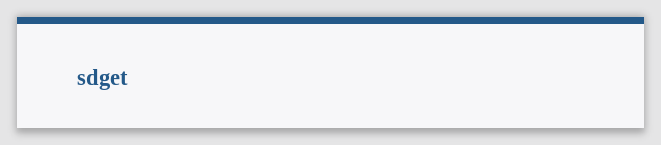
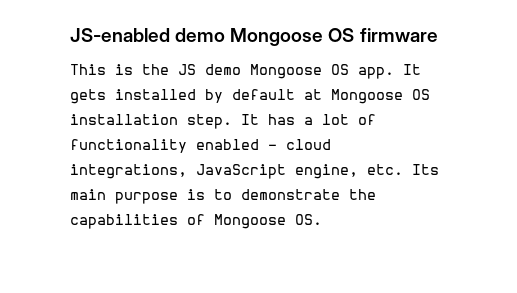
- sdget
+ JS-enabled demo Mongoose OS firmware
+ This is the JS demo Mongoose OS app. It gets installed by default at Mongoose OS installation step. It has a lot of functionality enabled - cloud integrations, JavaScript engine, etc. Its main purpose is to demonstrate the capabilities of Mongoose OS.

